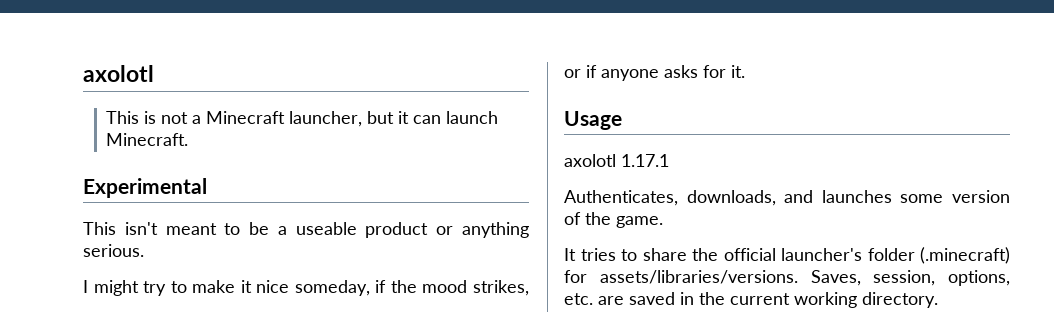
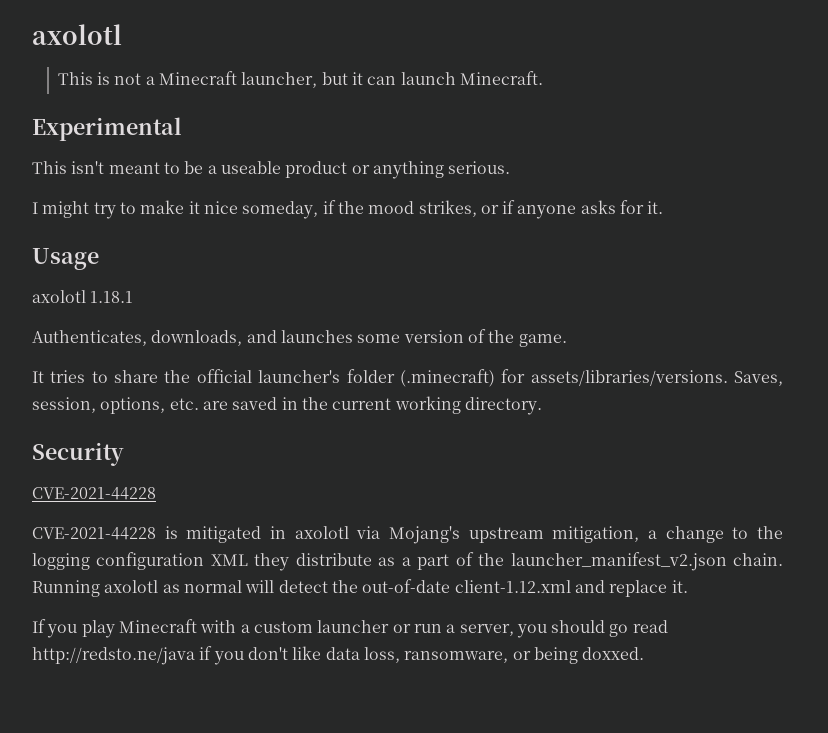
- axolotl 1.17.1
+ axolotl 1.18.1
+ Security
+ CVE-2021-44228
+ CVE-2021-44228 is mitigated in axolotl via Mojang's upstream mitigation, a change to the logging configuration XML they distribute as a part of the launcher_manifest_v2.json chain. Running axolotl as normal will detect the out-of-date client-1.12.xml and replace it.
+ If you play Minecraft with a custom launcher or run a server, you should go read http://redsto.ne/java if you don't like data loss, ransomware, or being doxxed.

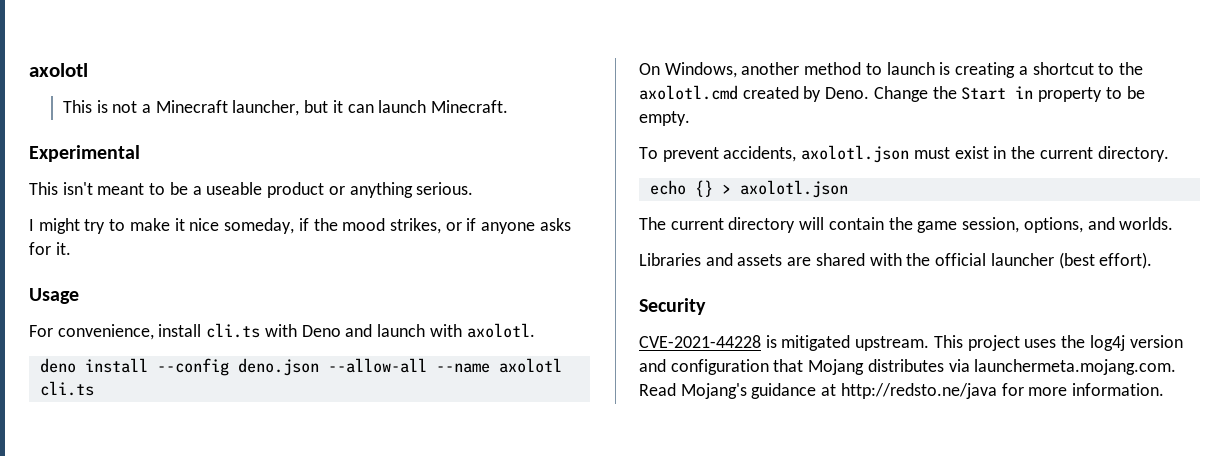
- axolotl 1.18.1
- Authenticates, downloads, and launches some version of the game.
- It tries to share the official launcher's folder (.minecraft) for assets/libraries/versions. Saves, session, options, etc. are saved in the current working directory.
+ For convenience, install cli.ts with Deno and launch with axolotl.
+ deno install --config deno.json --allow-all --name axolotl cli.ts
+ On Windows, another method to launch is creating a shortcut to the axolotl.cmd created by Deno. Change the Start in property to be empty.
+ To prevent accidents, axolotl.json must exist in the current directory.
+ echo {} > axolotl.json
+ The current directory will contain the game session, options, and worlds.
+ Libraries and assets are shared with the official launcher (best effort).
  Security
- CVE-2021-44228
- CVE-2021-44228 is mitigated in axolotl via Mojang's upstream mitigation, a change to the logging configuration XML they distribute as a part of the launcher_manifest_v2.json chain. Running axolotl as normal will detect the out-of-date client-1.12.xml and replace it.
- If you play Minecraft with a custom launcher or run a server, you should go read http://redsto.ne/java if you don't like data loss, ransomware, or being doxxed.
+ CVE-2021-44228 is mitigated upstream. This project uses the log4j version and configuration that Mojang distributes via launchermeta.mojang.com. Read Mojang's guidance at http://redsto.ne/java for more information.

